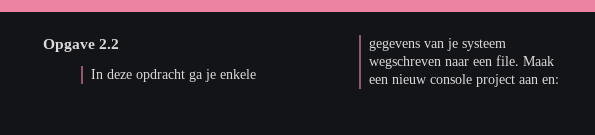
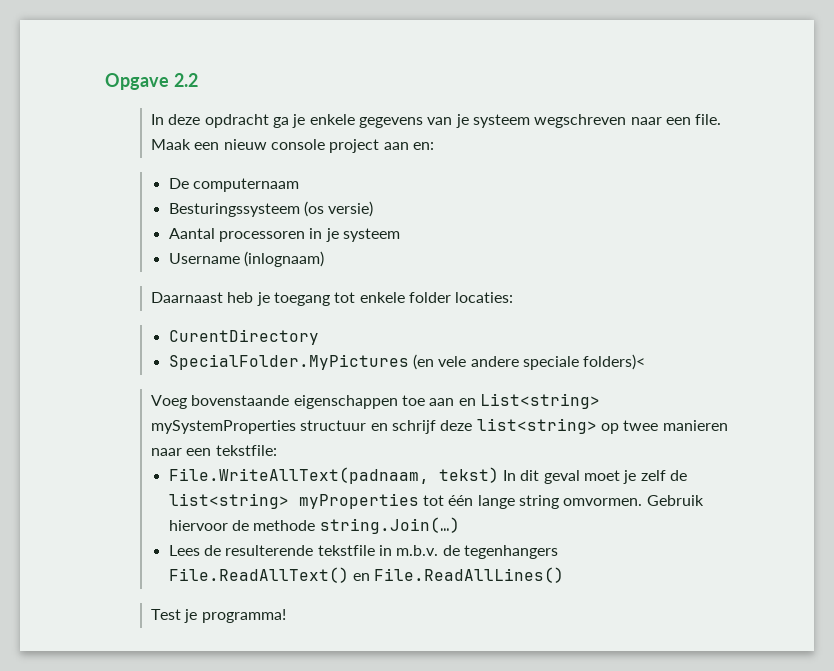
+ De computernaam
+ Besturingssysteem (os versie)
+ Aantal processoren in je systeem
+ Username (inlognaam)
+ Daarnaast heb je toegang tot enkele folder locaties:
+ CurentDirectory
+ SpecialFolder.MyPictures (en vele andere speciale folders)<
+ Voeg bovenstaande eigenschappen toe aan en List<string> mySystemProperties structuur en schrijf deze list<string> op twee manieren naar een tekstfile:
+ File.WriteAllText(padnaam, tekst) In dit geval moet je zelf de list<string> myProperties tot één lange string omvormen. Gebruik hiervoor de methode string.Join(…)
+ Lees de resulterende tekstfile in m.b.v. de tegenhangers File.ReadAllText() en File.ReadAllLines()
+ Test je programma!

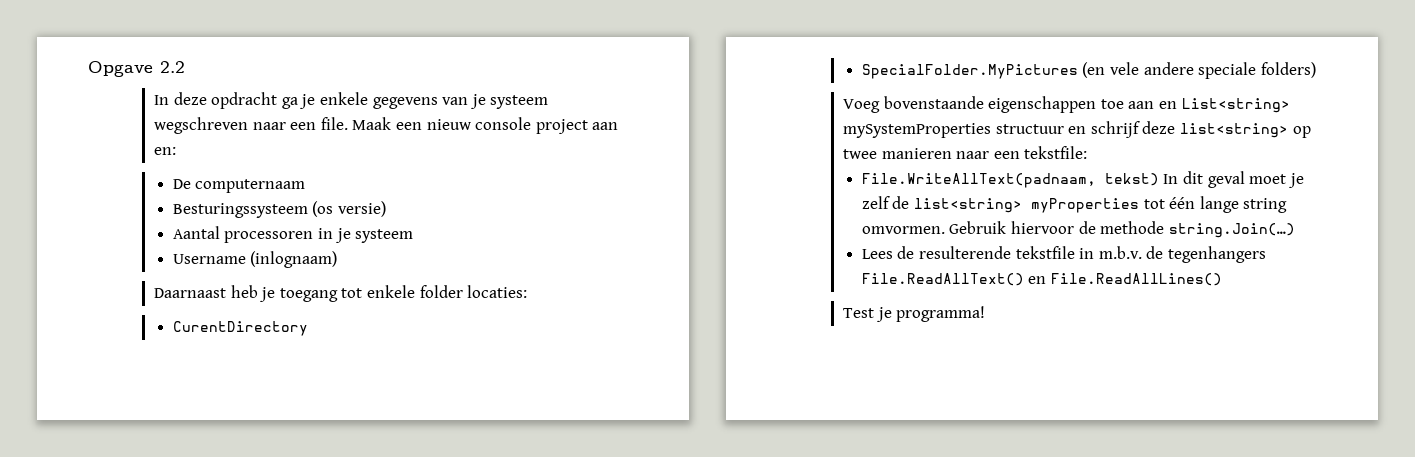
- SpecialFolder.MyPictures (en vele andere speciale folders)<
+ SpecialFolder.MyPictures (en vele andere speciale folders)

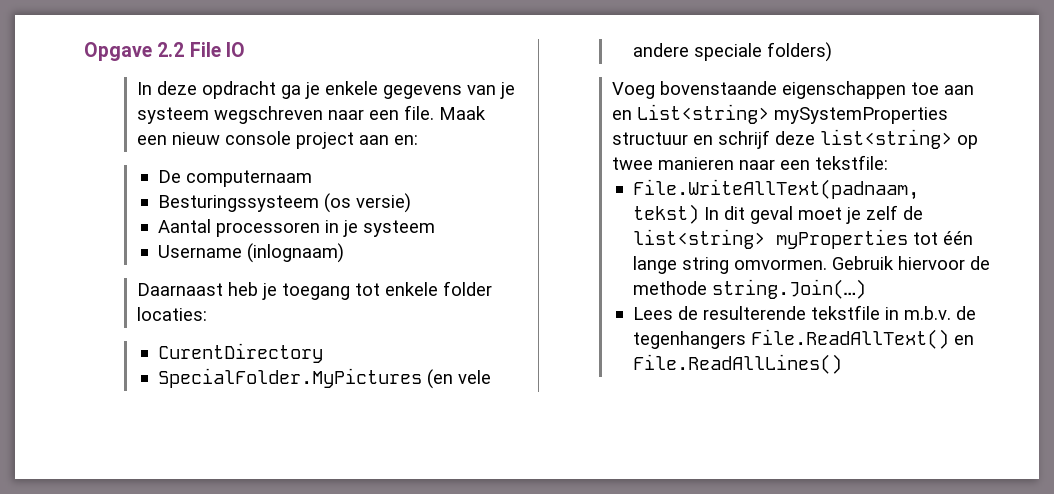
- Opgave 2.2
+ Opgave 2.2 File IO
- Test je programma!

